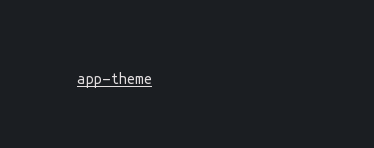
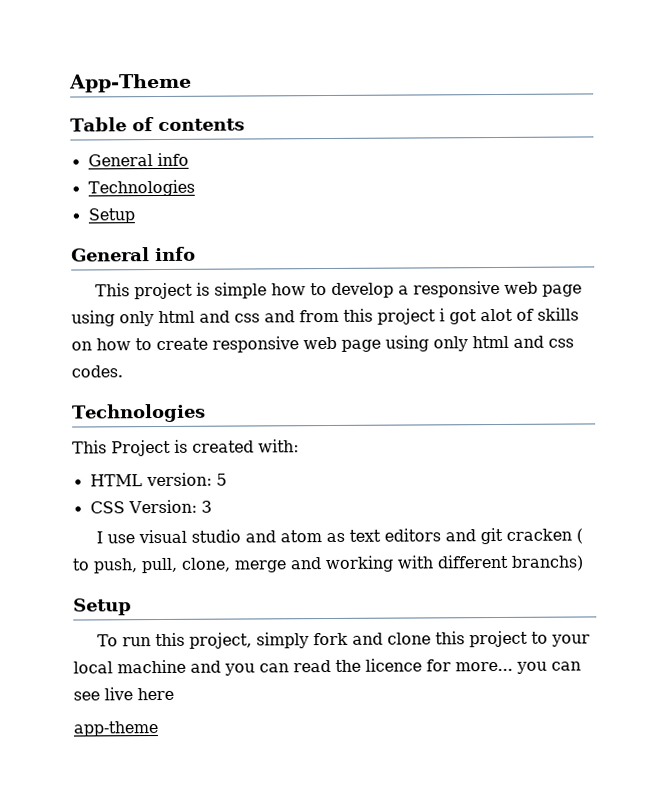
+ App-Theme
+ Table of contents
+ General info
+ Technologies
+ Setup
+ General info
+ This project is simple how to develop a responsive web page using only html and css and from this project i got alot of skills on how to create responsive web page using only html and css codes.
+ Technologies
+ This Project is created with:
+ HTML version: 5
+ CSS Version: 3
+ I use visual studio and atom as text editors and git cracken ( to push, pull, clone, merge and working with different branchs)
+ Setup
+ To run this project, simply fork and clone this project to your local machine and you can read the licence for more... you can see live here

